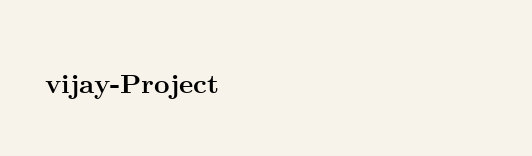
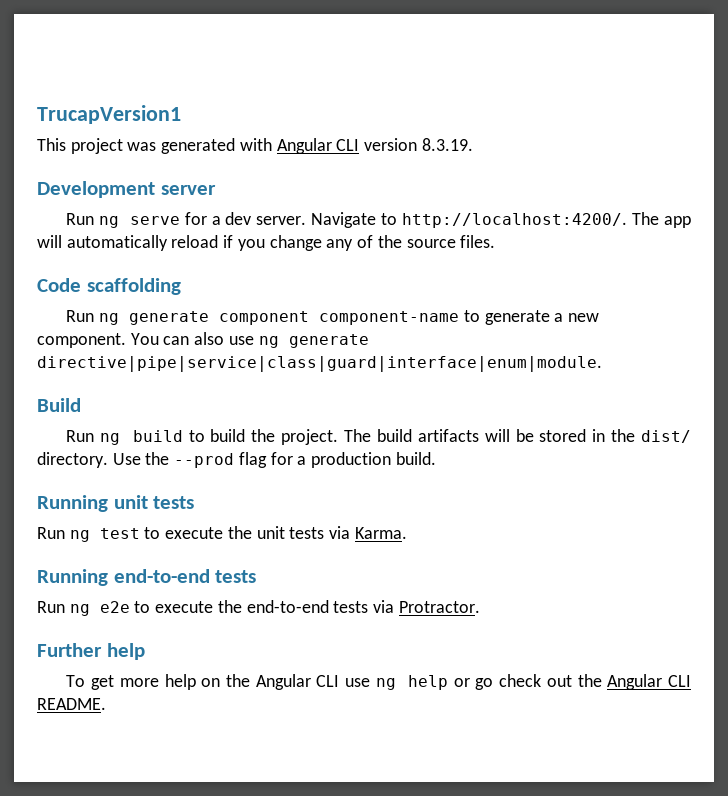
- vijay-Project
+ TrucapVersion1
+ This project was generated with Angular CLI version 8.3.19.
+ Development server
+ Run ng serve for a dev server. Navigate to http://localhost:4200/. The app will automatically reload if you change any of the source files.
+ Code scaffolding
+ Run ng generate component component-name to generate a new component. You can also use ng generate directive|pipe|service|class|guard|interface|enum|module.
+ Build
+ Run ng build to build the project. The build artifacts will be stored in the dist/ directory. Use the --prod flag for a production build.
+ Running unit tests
+ Run ng test to execute the unit tests via Karma.
+ Running end-to-end tests
+ Run ng e2e to execute the end-to-end tests via Protractor.
+ Further help
+ To get more help on the Angular CLI use ng help or go check out the Angular CLI README.

